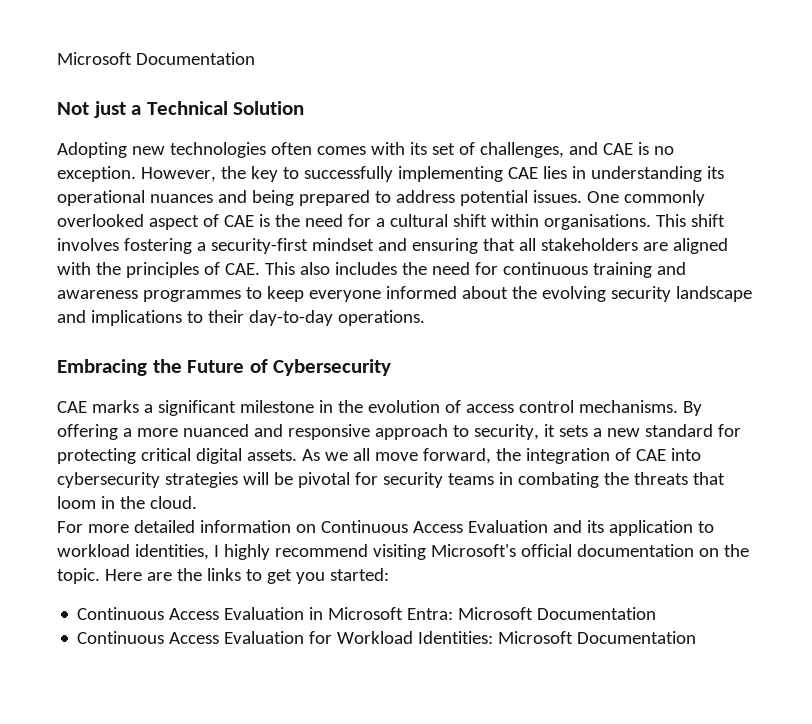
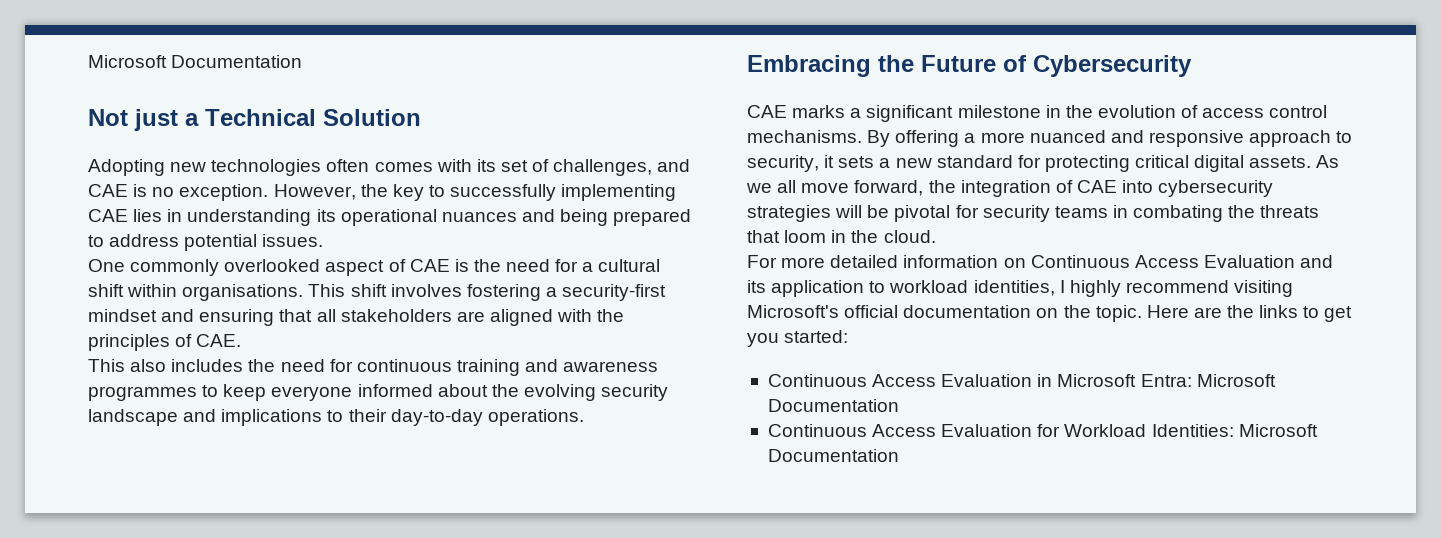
- However, the key to successfully implementing CAE lies in understanding its operational nuances and being prepared to address potential issues. One commonly overlooked aspect of CAE is the need for a cultural shift within organisations.
+ However, the key to successfully implementing CAE lies in understanding its operational nuances and being prepared to address potential issues.
+ One commonly overlooked aspect of CAE is the need for a cultural shift within organisations.
- This shift involves fostering a security-first mindset and ensuring that all stakeholders are aligned with the principles of CAE. This also includes the need for continuous training and awareness programmes to keep everyone informed about the evolving security landscape and implications to their day-to-day operations.
+ This shift involves fostering a security-first mindset and ensuring that all stakeholders are aligned with the principles of CAE.
+ This also includes the need for continuous training and awareness programmes to keep everyone informed about the evolving security landscape and implications to their day-to-day operations.

